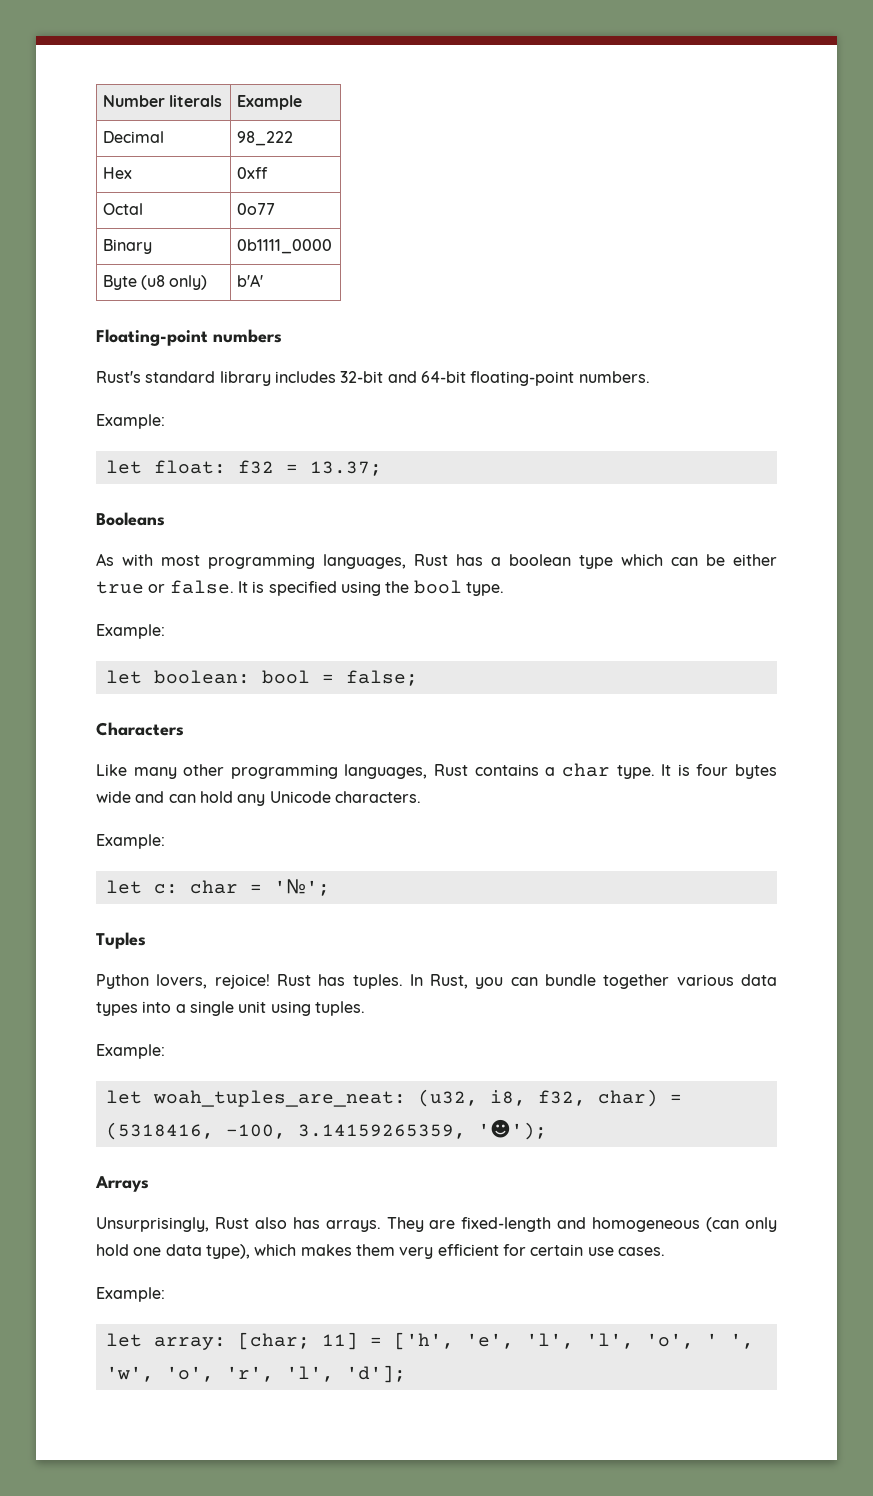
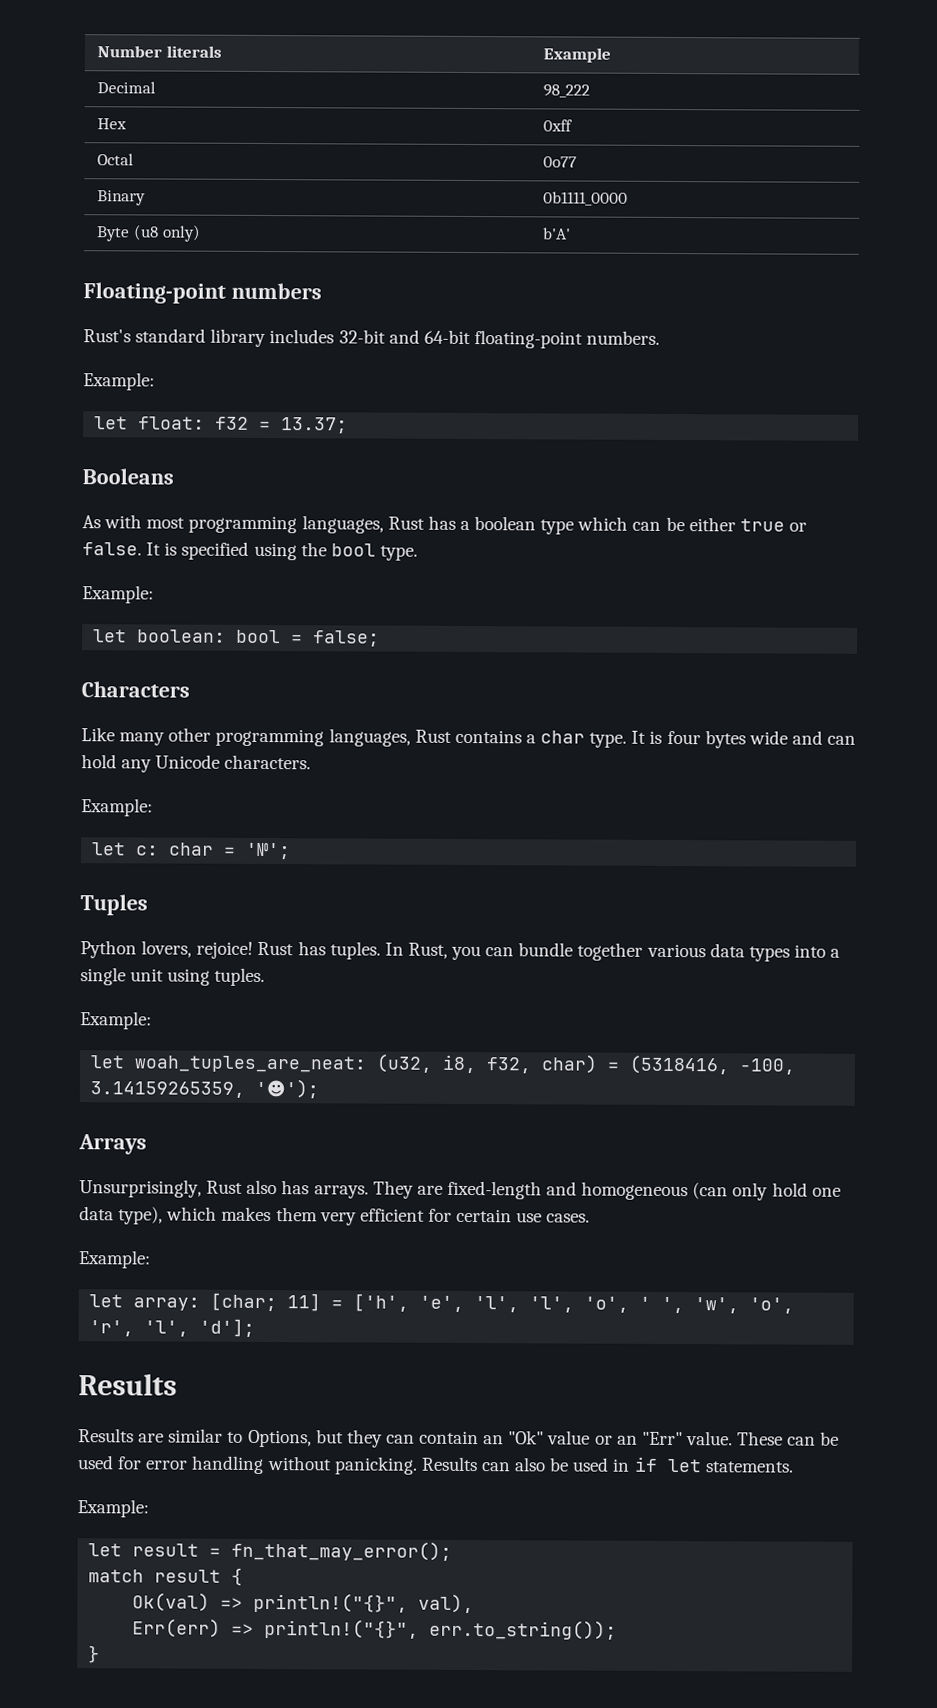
  let array: [char; 11] = ['h', 'e', 'l', 'l', 'o', ' ', 'w', 'o', 'r', 'l', 'd'];
+ Results
+ Results are similar to Options, but they can contain an "Ok" value or an "Err" value. These can be used for error handling without panicking. Results can also be used in if let statements.
+ Example:
+ let result = fn_that_may_error();
+ match result {
+ Ok(val) => println!("{}", val),
+ Err(err) => println!("{}", err.to_string());
+ }

